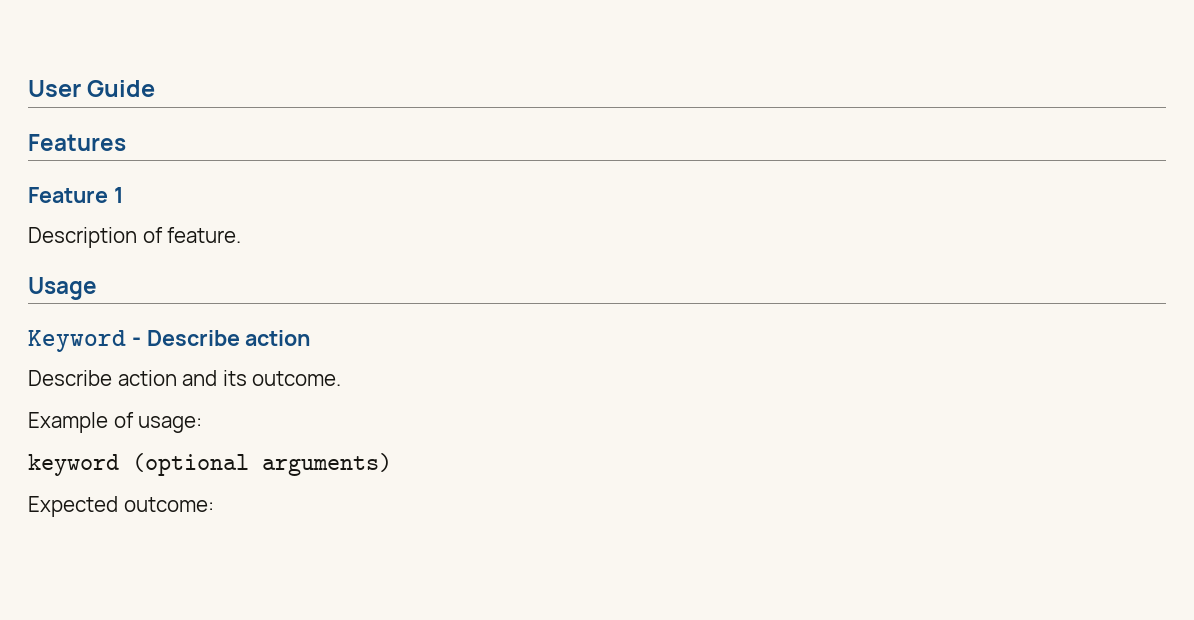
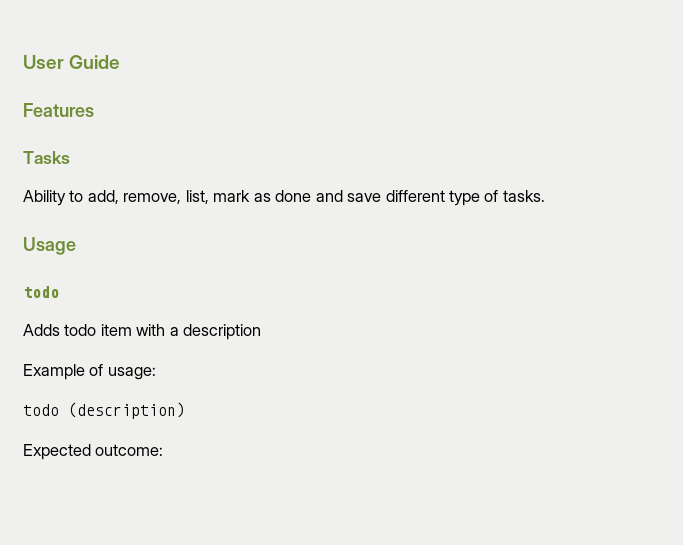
- Feature 1
- Description of feature.
+ Tasks
+ Ability to add, remove, list, mark as done and save different type of tasks.
  Usage
- Keyword - Describe action
- Describe action and its outcome.
+ todo
+ Adds todo item with a description
- keyword (optional arguments)
+ todo (description)

